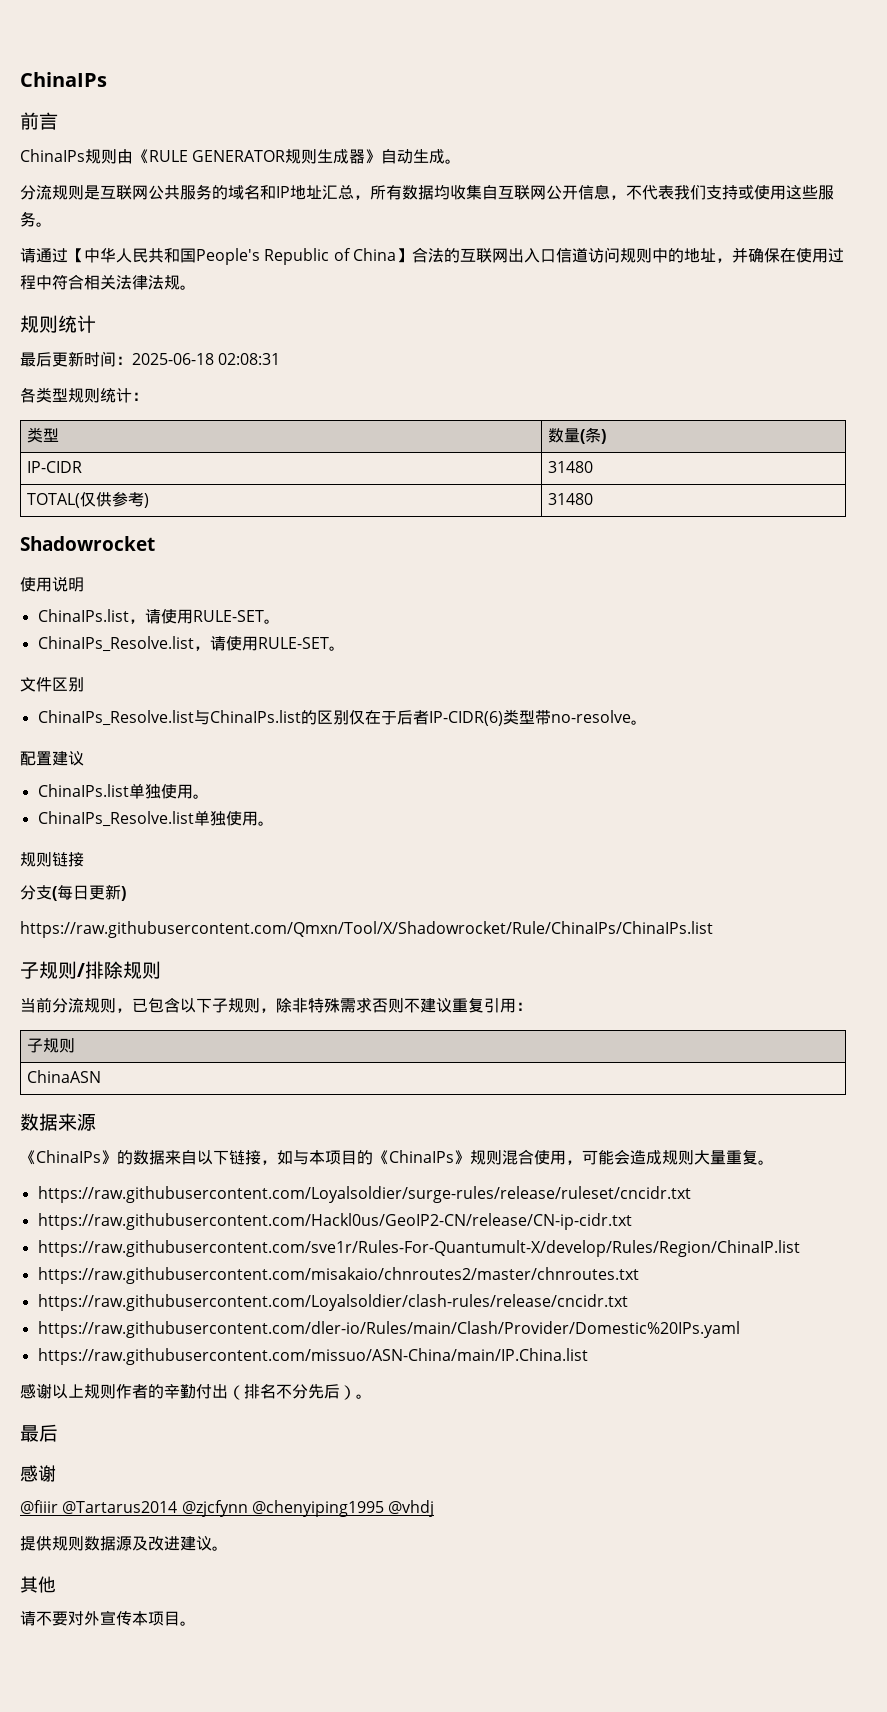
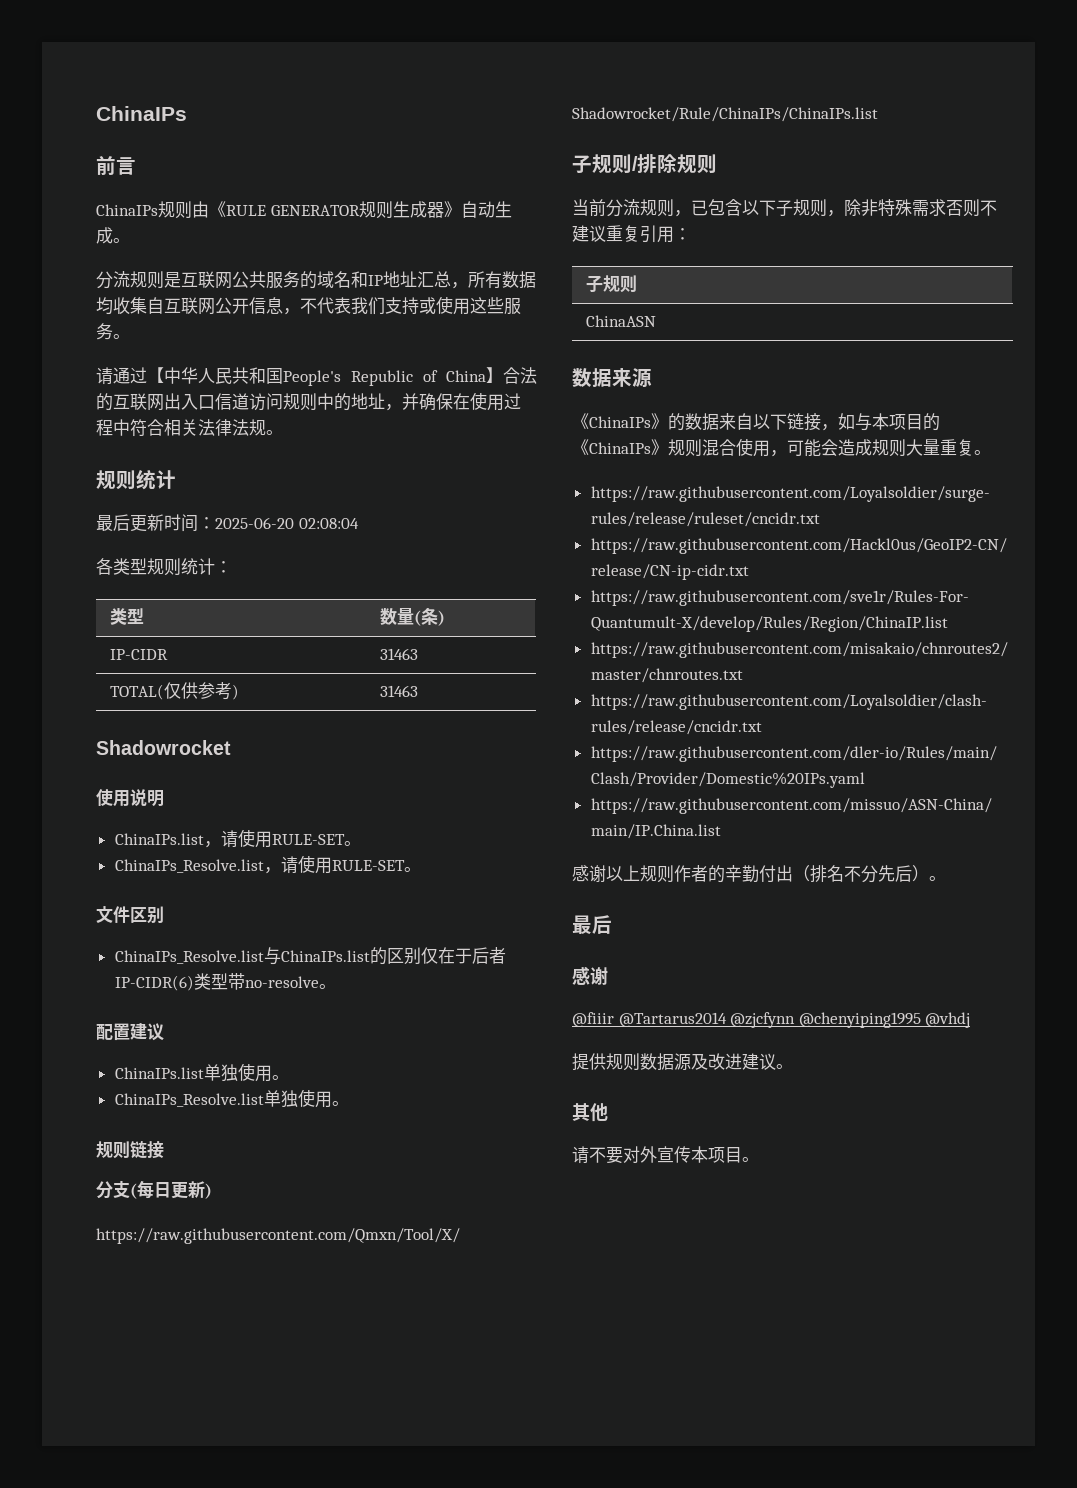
- 最后更新时间：2025-06-18 02:08:31
+ 最后更新时间：2025-06-20 02:08:04
- IP-CIDR | 31480
+ IP-CIDR | 31463
- TOTAL(仅供参考) | 31480
+ TOTAL(仅供参考) | 31463

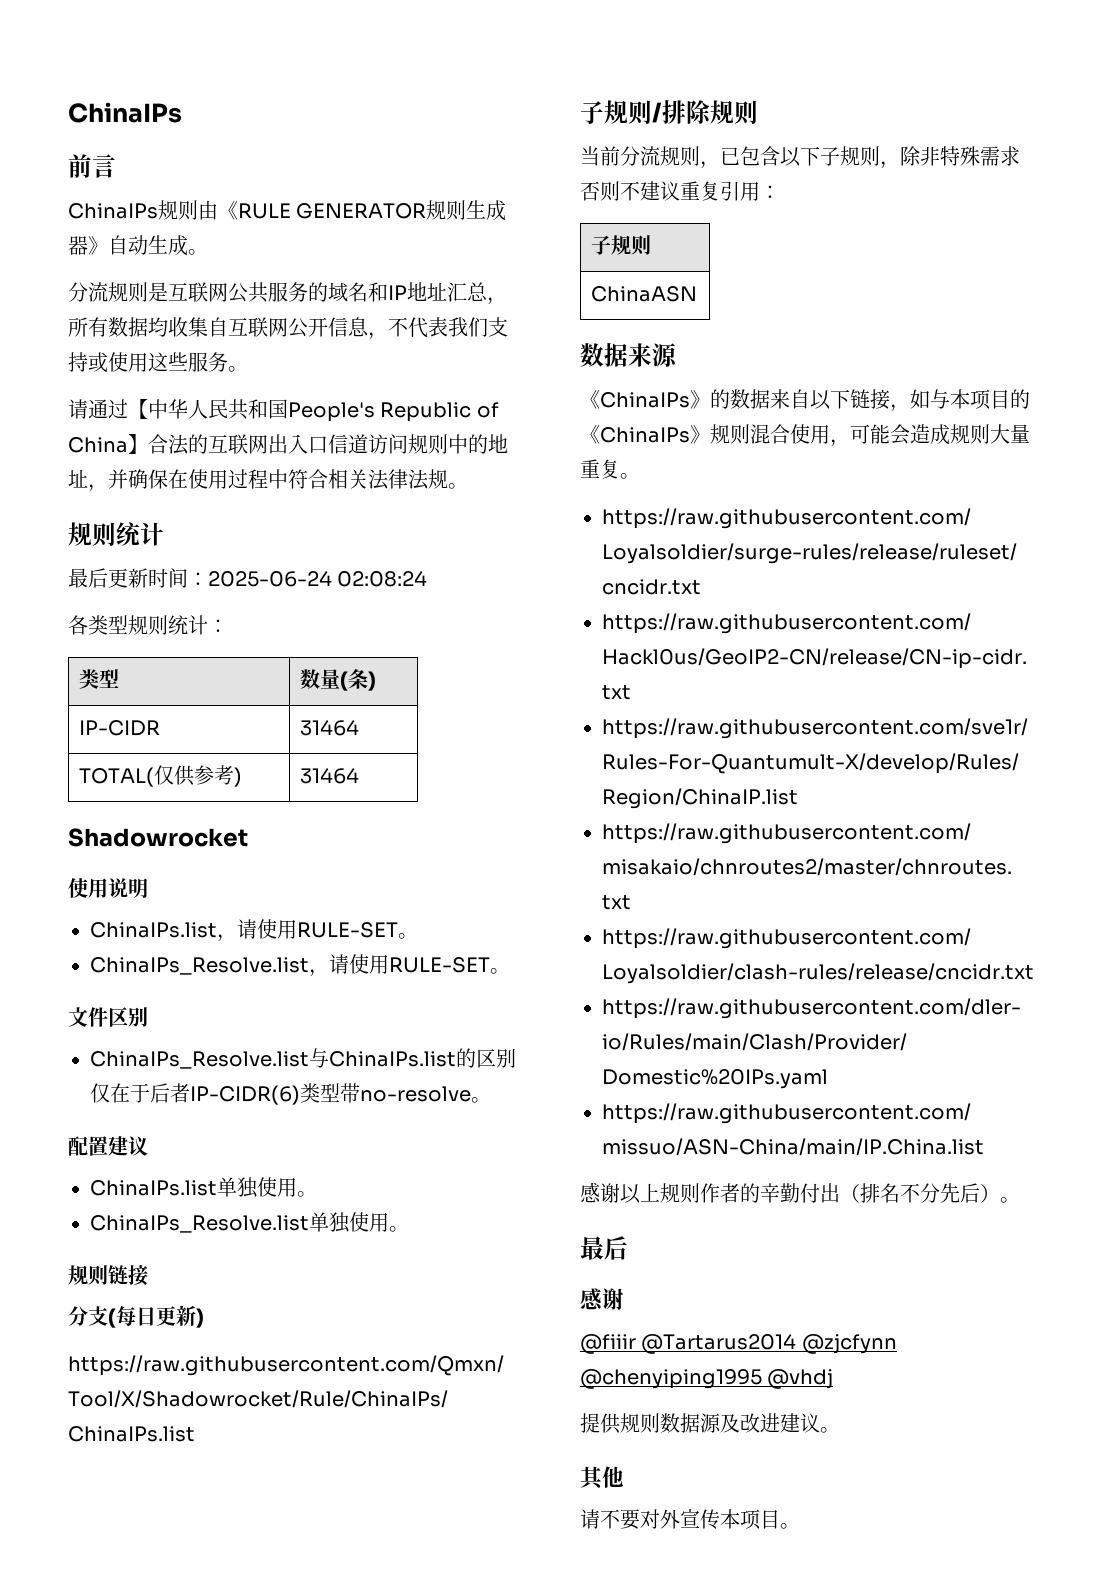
- 最后更新时间：2025-06-20 02:08:04
+ 最后更新时间：2025-06-24 02:08:24
- IP-CIDR | 31463
+ IP-CIDR | 31464
- TOTAL(仅供参考) | 31463
+ TOTAL(仅供参考) | 31464

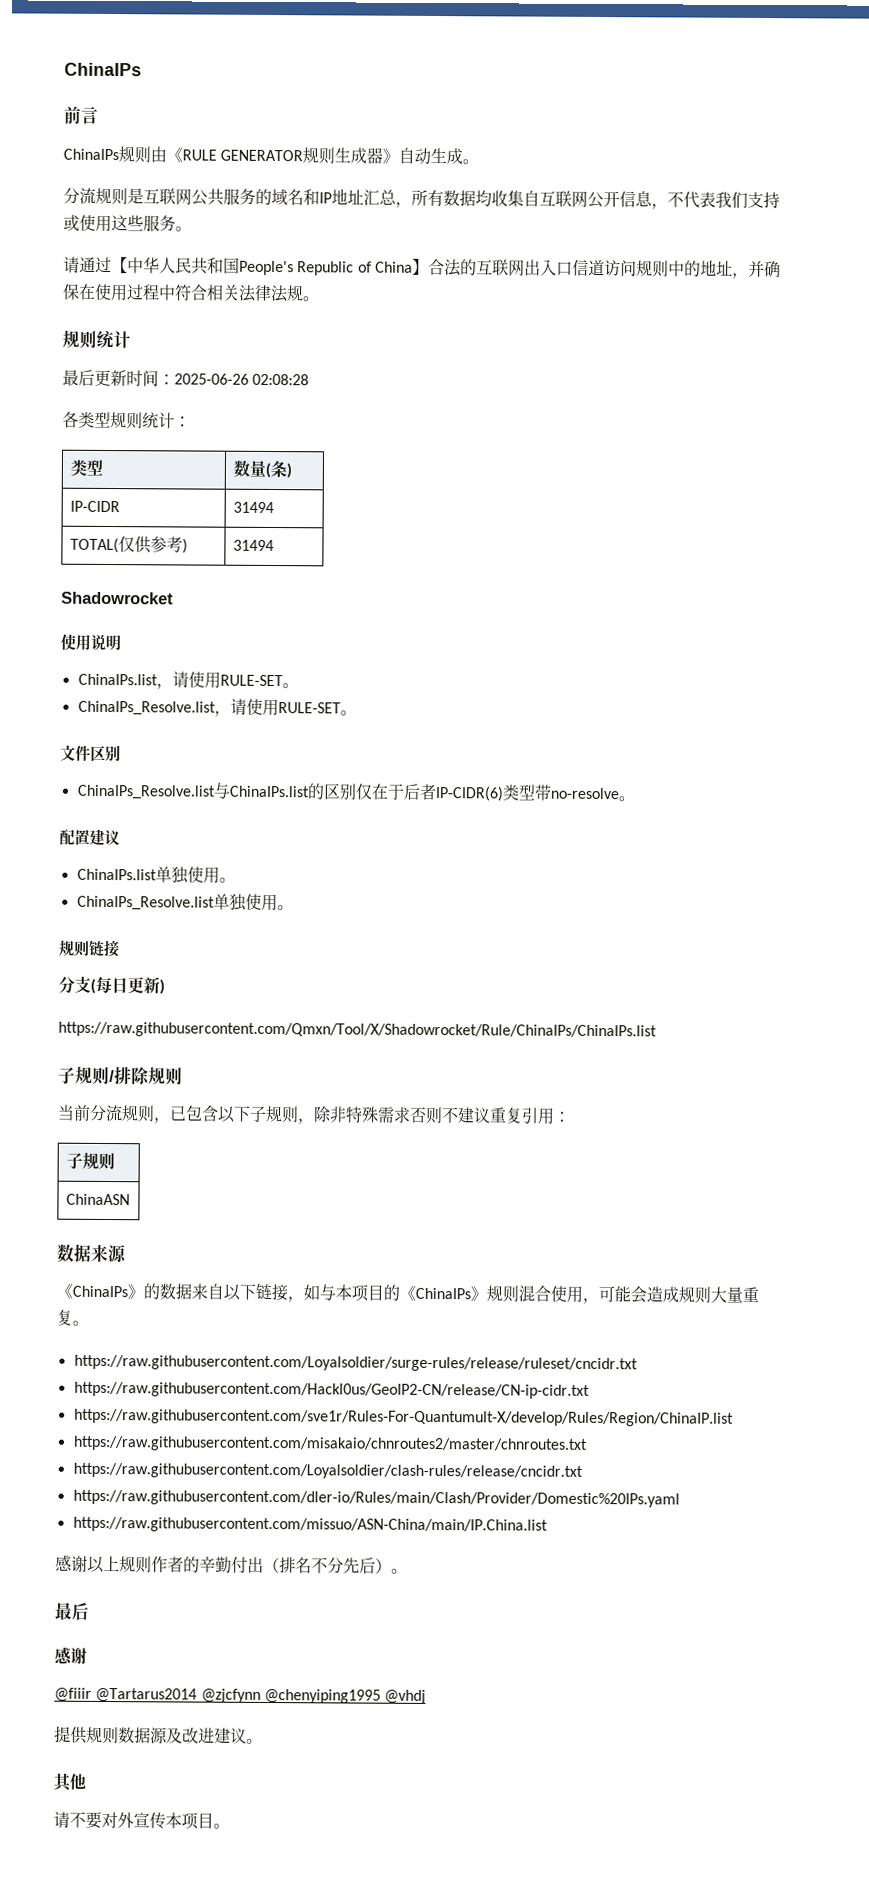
- 最后更新时间：2025-06-24 02:08:24
+ 最后更新时间：2025-06-26 02:08:28
- IP-CIDR | 31464
+ IP-CIDR | 31494
- TOTAL(仅供参考) | 31464
+ TOTAL(仅供参考) | 31494

